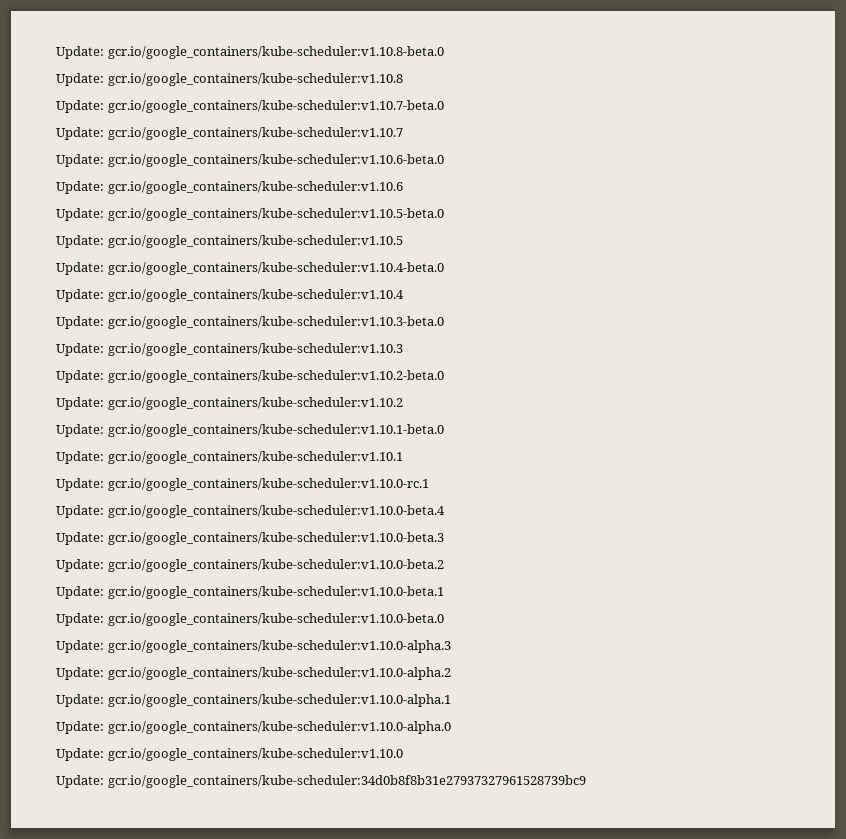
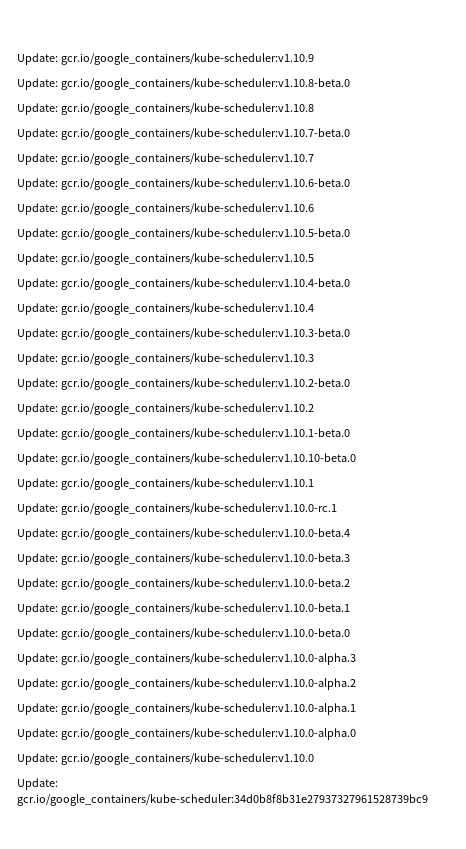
+ Update: gcr.io/google_containers/kube-scheduler:v1.10.9
+ Update: gcr.io/google_containers/kube-scheduler:v1.10.10-beta.0

